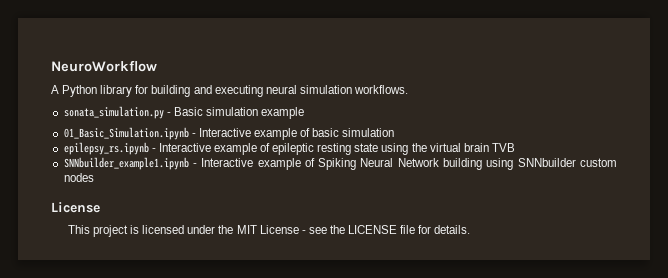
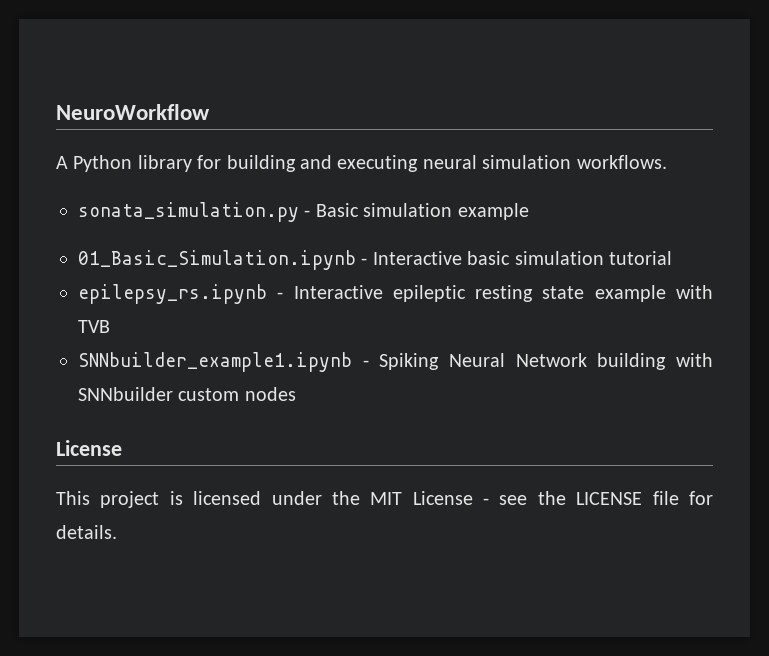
- 01_Basic_Simulation.ipynb - Interactive example of basic simulation
+ 01_Basic_Simulation.ipynb - Interactive basic simulation tutorial
- epilepsy_rs.ipynb - Interactive example of epileptic resting state using the virtual brain TVB
+ epilepsy_rs.ipynb - Interactive epileptic resting state example with TVB
- SNNbuilder_example1.ipynb - Interactive example of Spiking Neural Network building using SNNbuilder custom nodes
+ SNNbuilder_example1.ipynb - Spiking Neural Network building with SNNbuilder custom nodes

